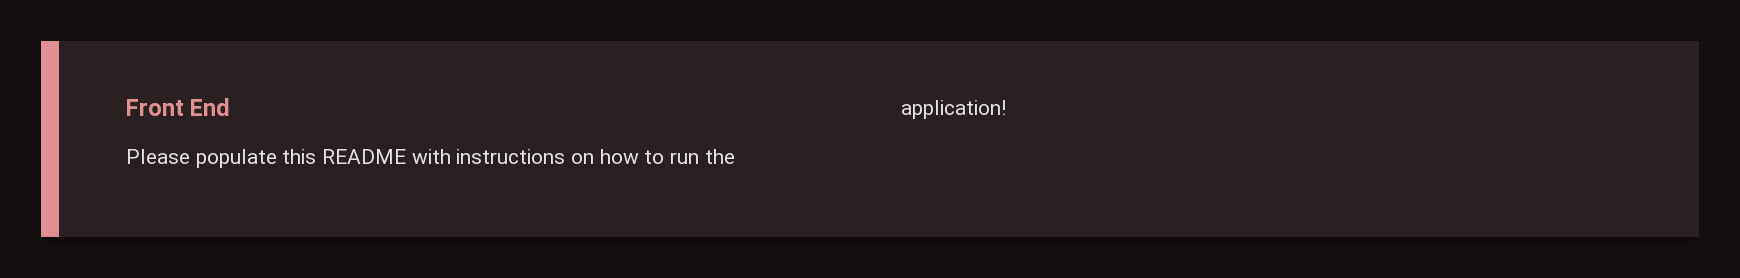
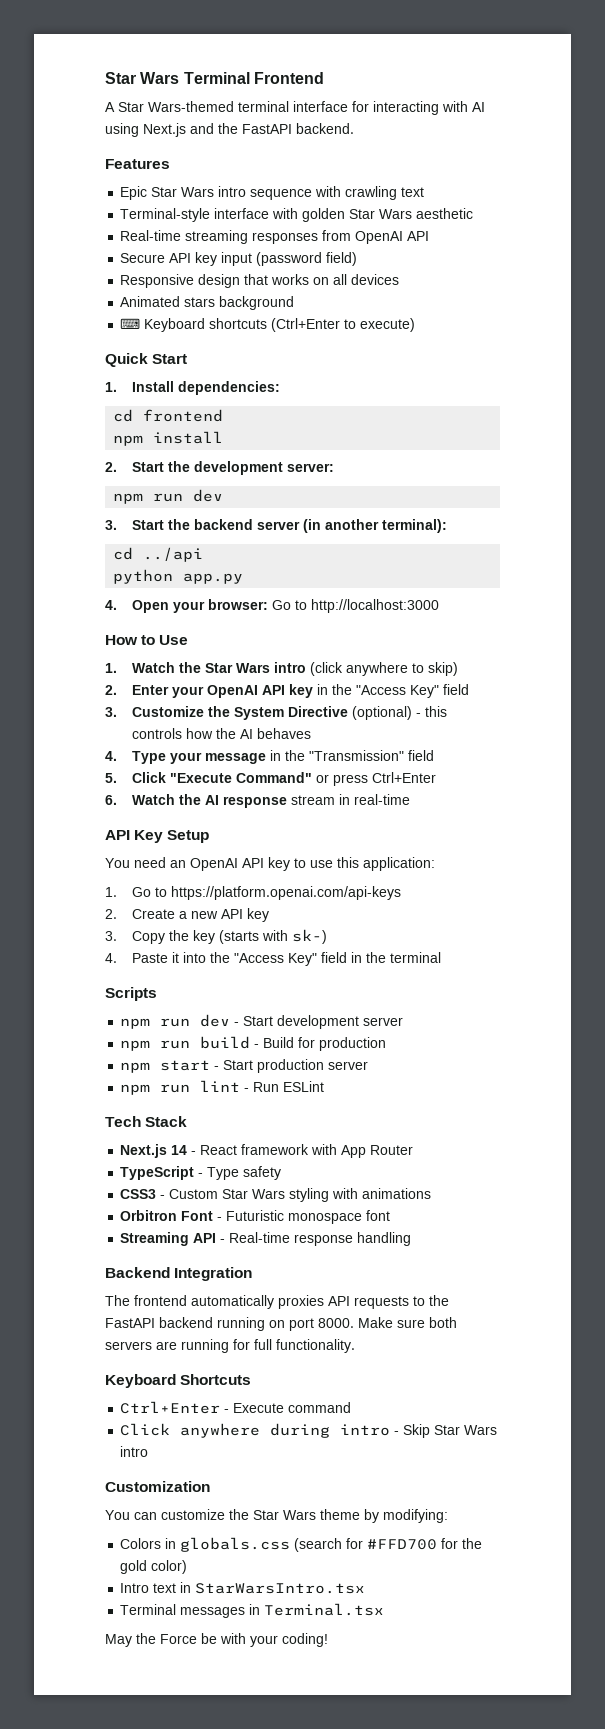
- Front End
- Please populate this README with instructions on how to run the application!
+ Star Wars Terminal Frontend
+ A Star Wars-themed terminal interface for interacting with AI using Next.js and the FastAPI backend.
+ Features
+ Epic Star Wars intro sequence with crawling text
+ Terminal-style interface with golden Star Wars aesthetic
+ Real-time streaming responses from OpenAI API
+ Secure API key input (password field)
+ Responsive design that works on all devices
+ Animated stars background
+ ⌨ Keyboard shortcuts (Ctrl+Enter to execute)
+ Quick Start
+ 1. Install dependencies:
+ cd frontend
+ npm install
+ 2. Start the development server:
+ npm run dev
+ 3. Start the backend server (in another terminal):
+ cd ../api
+ python app.py
+ 4. Open your browser: Go to http://localhost:3000
+ How to Use
+ 1. Watch the Star Wars intro (click anywhere to skip)
+ 2. Enter your OpenAI API key in the "Access Key" field
+ 3. Customize the System Directive (optional) - this controls how the AI behaves
+ 4. Type your message in the "Transmission" field
+ 5. Click "Execute Command" or press Ctrl+Enter
+ 6. Watch the AI response stream in real-time
+ API Key Setup
+ You need an OpenAI API key to use this application:
+ 1. Go to https://platform.openai.com/api-keys
+ 2. Create a new API key
+ 3. Copy the key (starts with sk-)
+ 4. Paste it into the "Access Key" field in the terminal
+ Scripts
+ npm run dev - Start development server
+ npm run build - Build for production
+ npm start - Start production server
+ npm run lint - Run ESLint
+ Tech Stack
+ Next.js 14 - React framework with App Router
+ TypeScript - Type safety
+ CSS3 - Custom Star Wars styling with animations
+ Orbitron Font - Futuristic monospace font
+ Streaming API - Real-time response handling
+ Backend Integration
+ The frontend automatically proxies API requests to the FastAPI backend running on port 8000. Make sure both servers are running for full functionality.
+ Keyboard Shortcuts
+ Ctrl+Enter - Execute command
+ Click anywhere during intro - Skip Star Wars intro
+ Customization
+ You can customize the Star Wars theme by modifying:
+ Colors in globals.css (search for #FFD700 for the gold color)
+ Intro text in StarWarsIntro.tsx
+ Terminal messages in Terminal.tsx
+ May the Force be with your coding!

